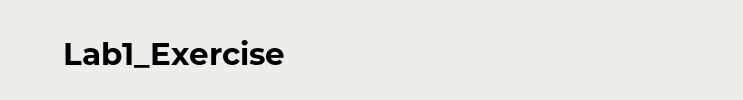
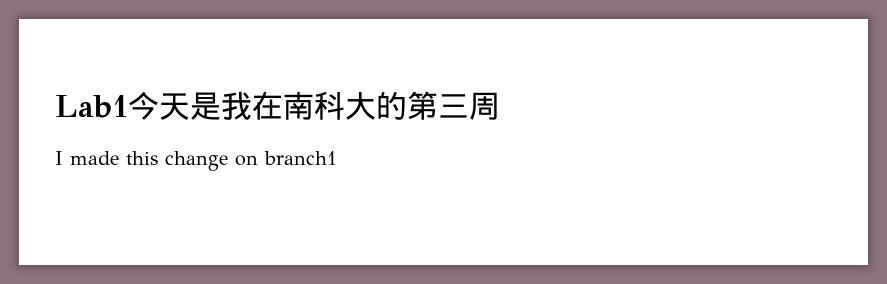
- Lab1_Exercise
+ Lab1今天是我在南科大的第三周
+ I made this change on branch1

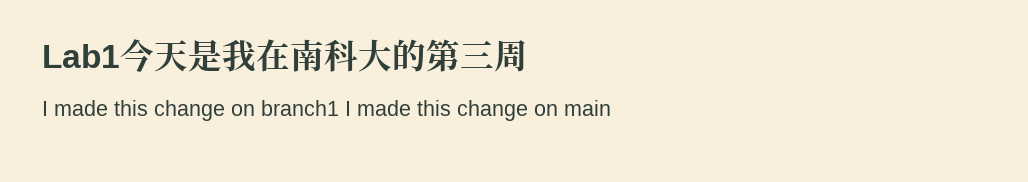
- I made this change on branch1
+ I made this change on branch1 I made this change on main

